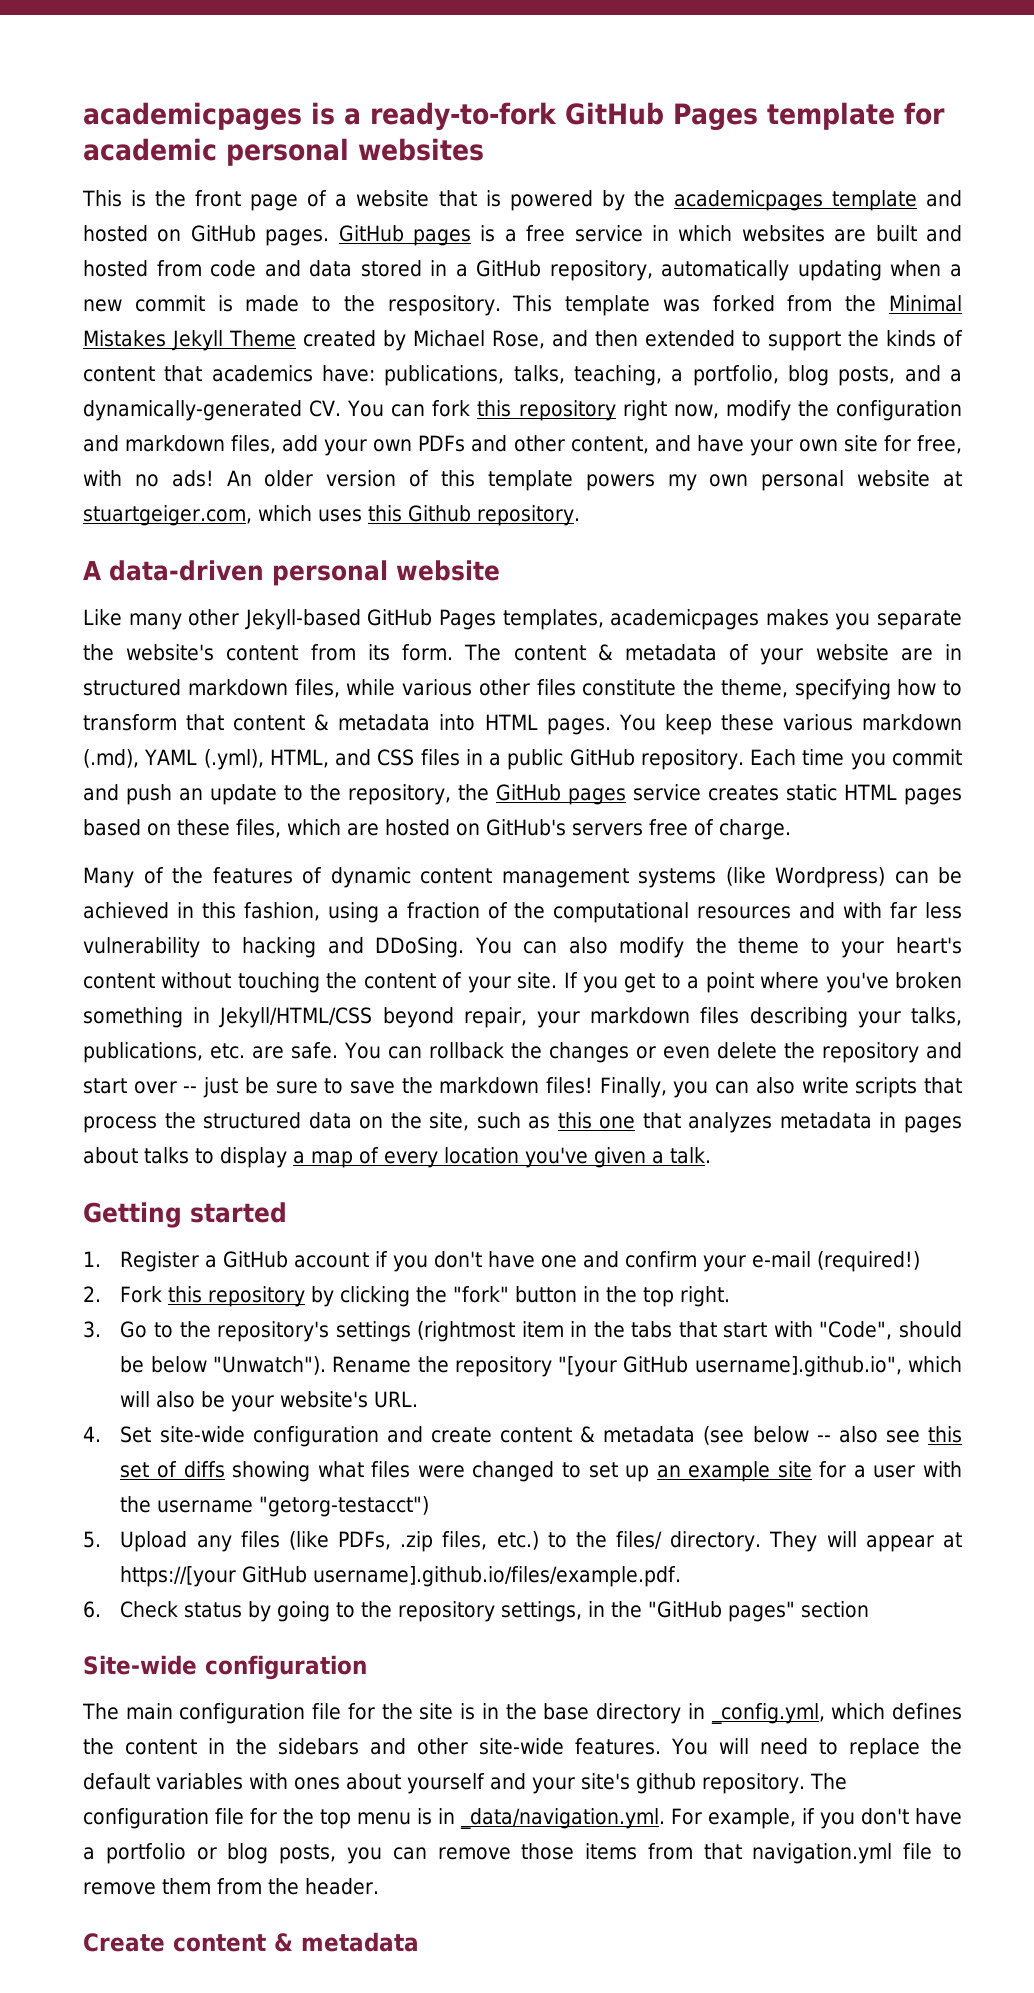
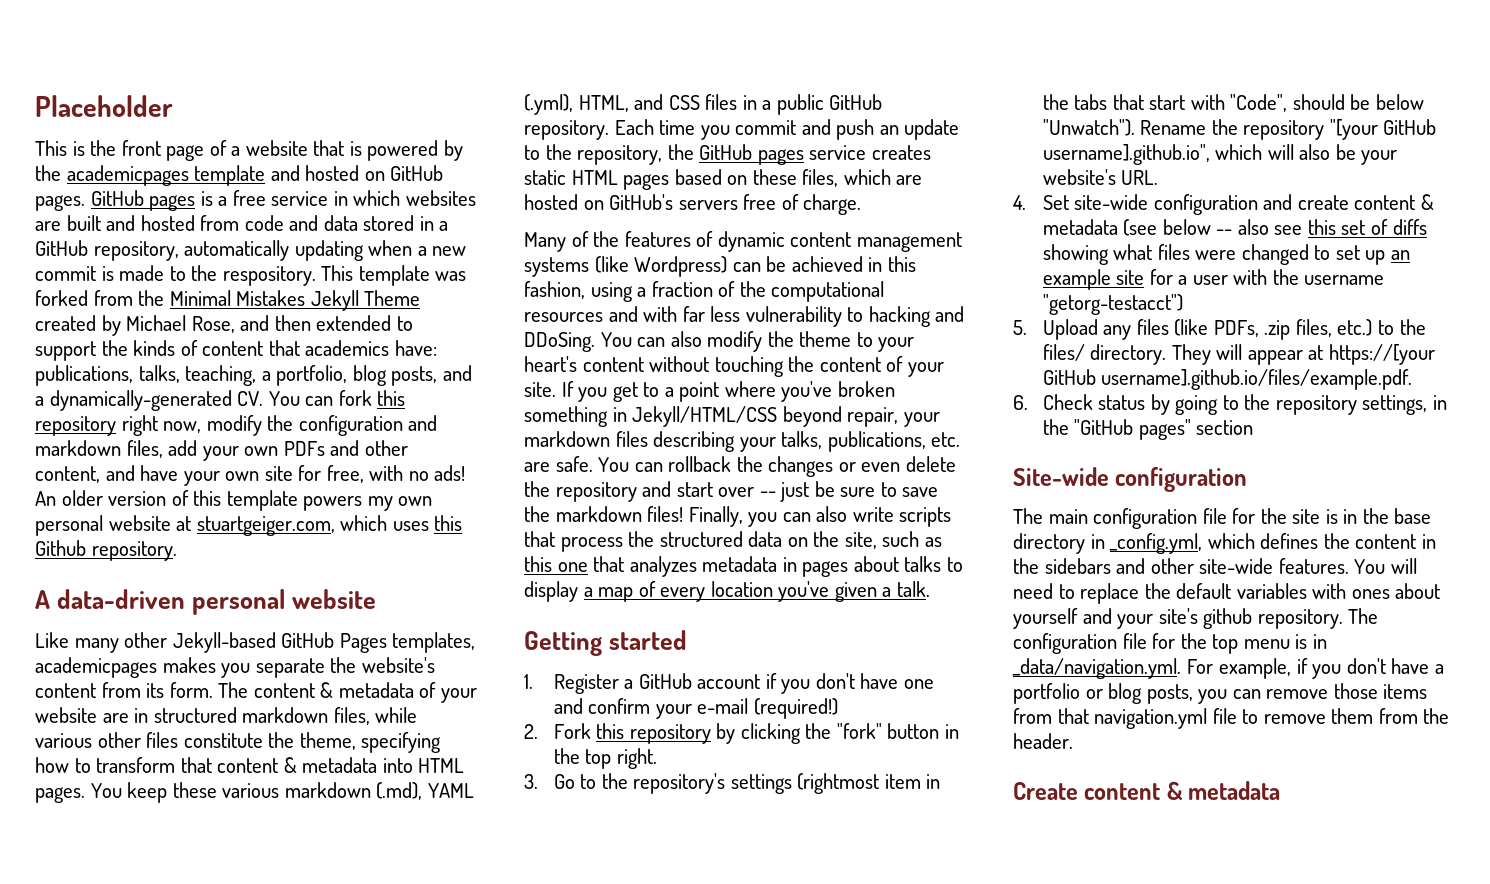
- academicpages is a ready-to-fork GitHub Pages template for academic personal websites
+ Placeholder

